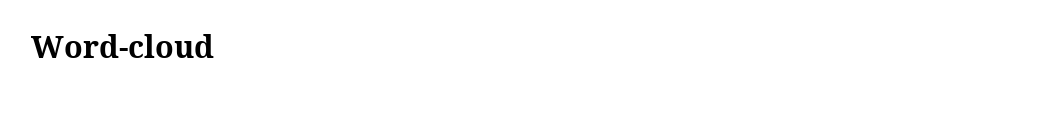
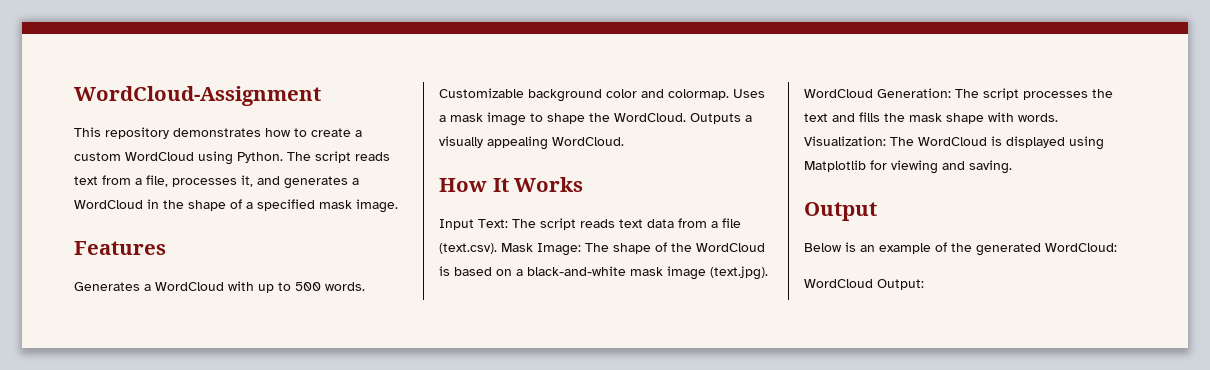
- Word-cloud
+ WordCloud-Assignment
+ This repository demonstrates how to create a custom WordCloud using Python. The script reads text from a file, processes it, and generates a WordCloud in the shape of a specified mask image.
+ Features
+ Generates a WordCloud with up to 500 words. Customizable background color and colormap. Uses a mask image to shape the WordCloud. Outputs a visually appealing WordCloud.
+ How It Works
+ Input Text: The script reads text data from a file (text.csv). Mask Image: The shape of the WordCloud is based on a black-and-white mask image (text.jpg). WordCloud Generation: The script processes the text and fills the mask shape with words. Visualization: The WordCloud is displayed using Matplotlib for viewing and saving.
+ Output
+ Below is an example of the generated WordCloud:
+ WordCloud Output:

